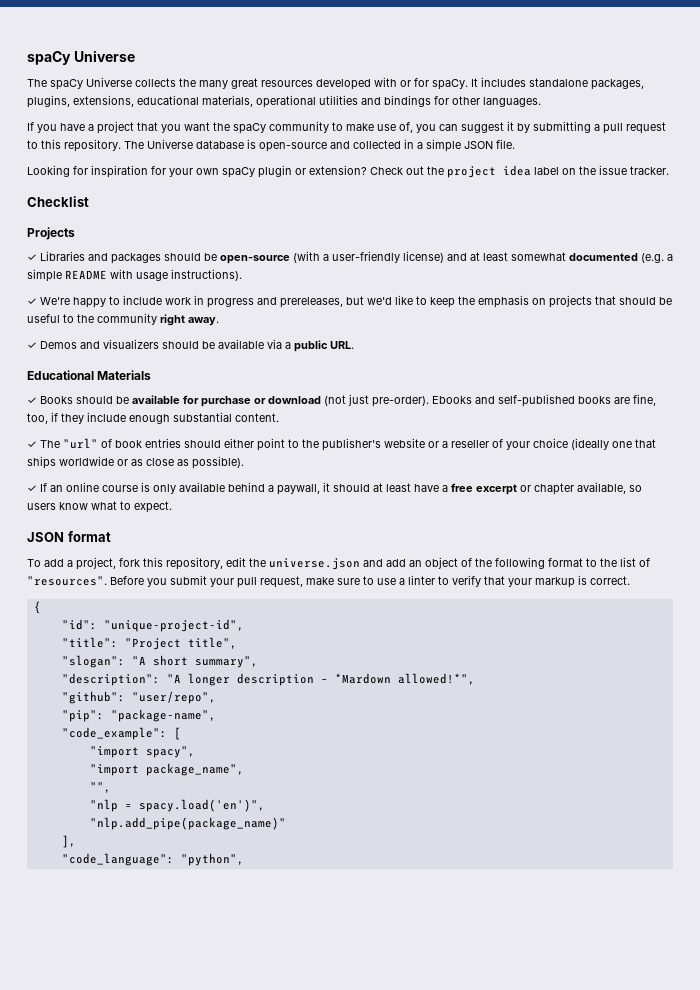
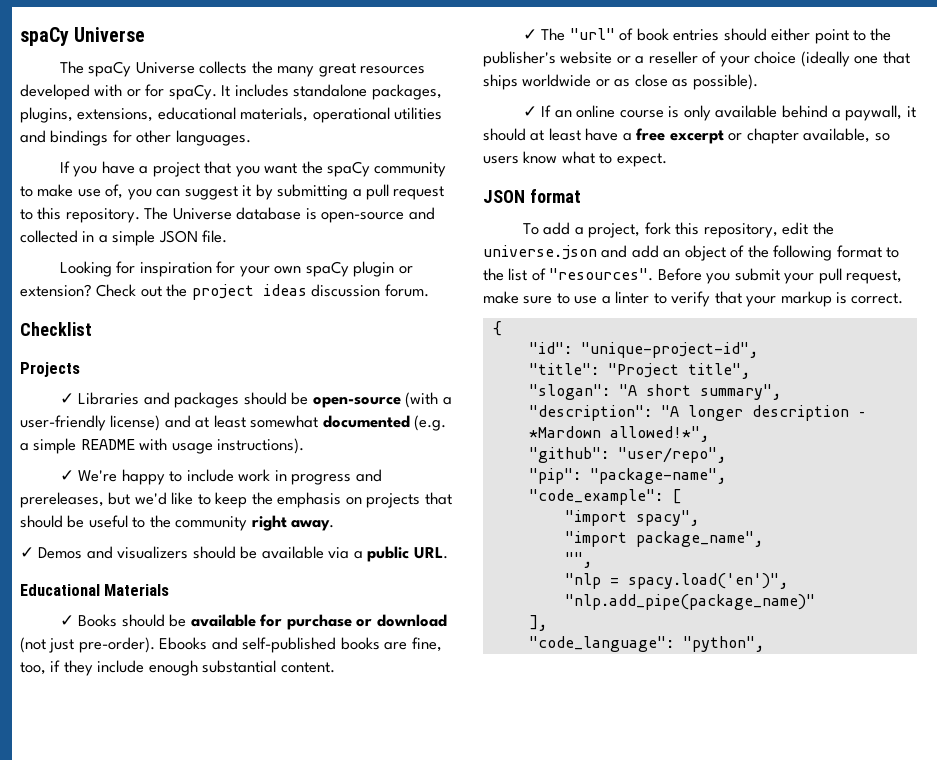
- Check out the project idea label on the issue tracker.
+ Check out the project ideas discussion forum.

